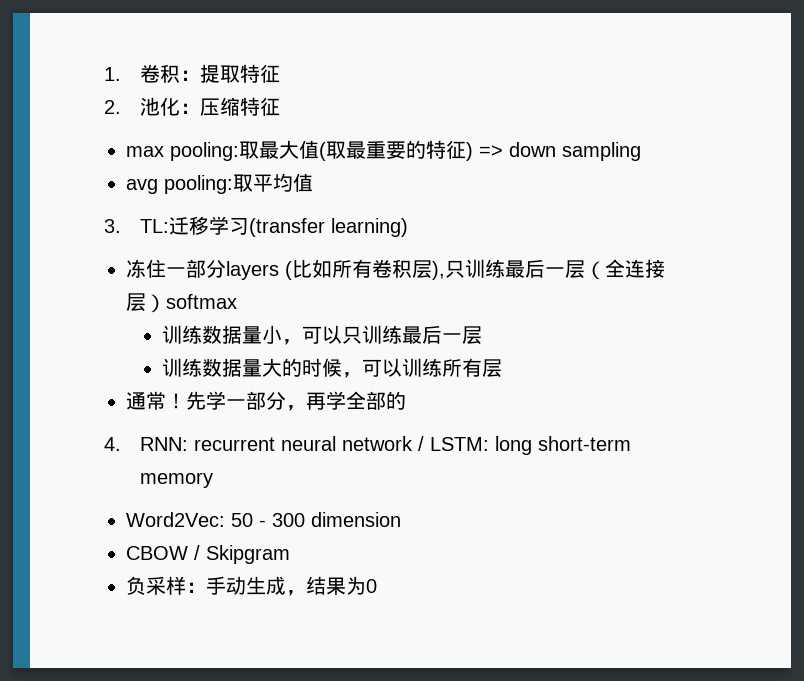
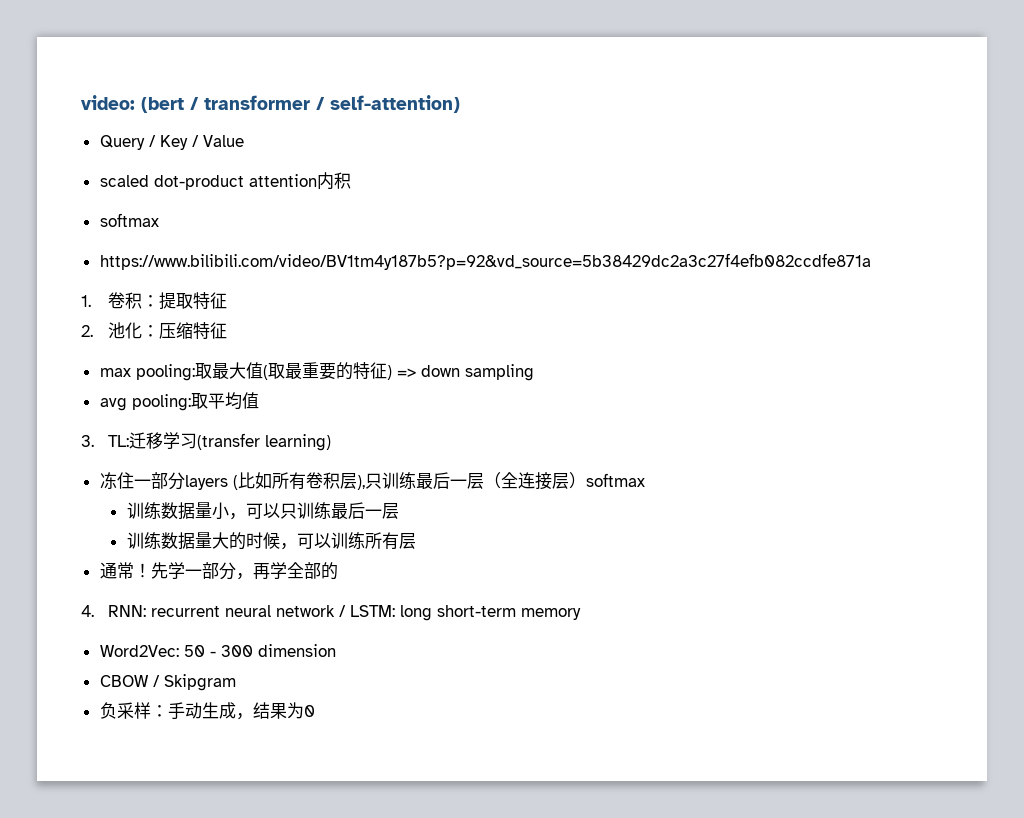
+ video: (bert / transformer / self-attention)
+ Query / Key / Value
+ scaled dot-product attention内积
+ softmax
+ https://www.bilibili.com/video/BV1tm4y187b5?p=92&vd_source=5b38429dc2a3c27f4efb082ccdfe871a

